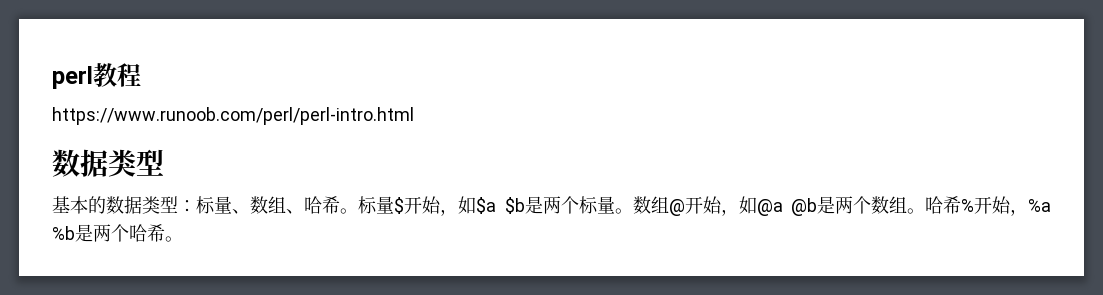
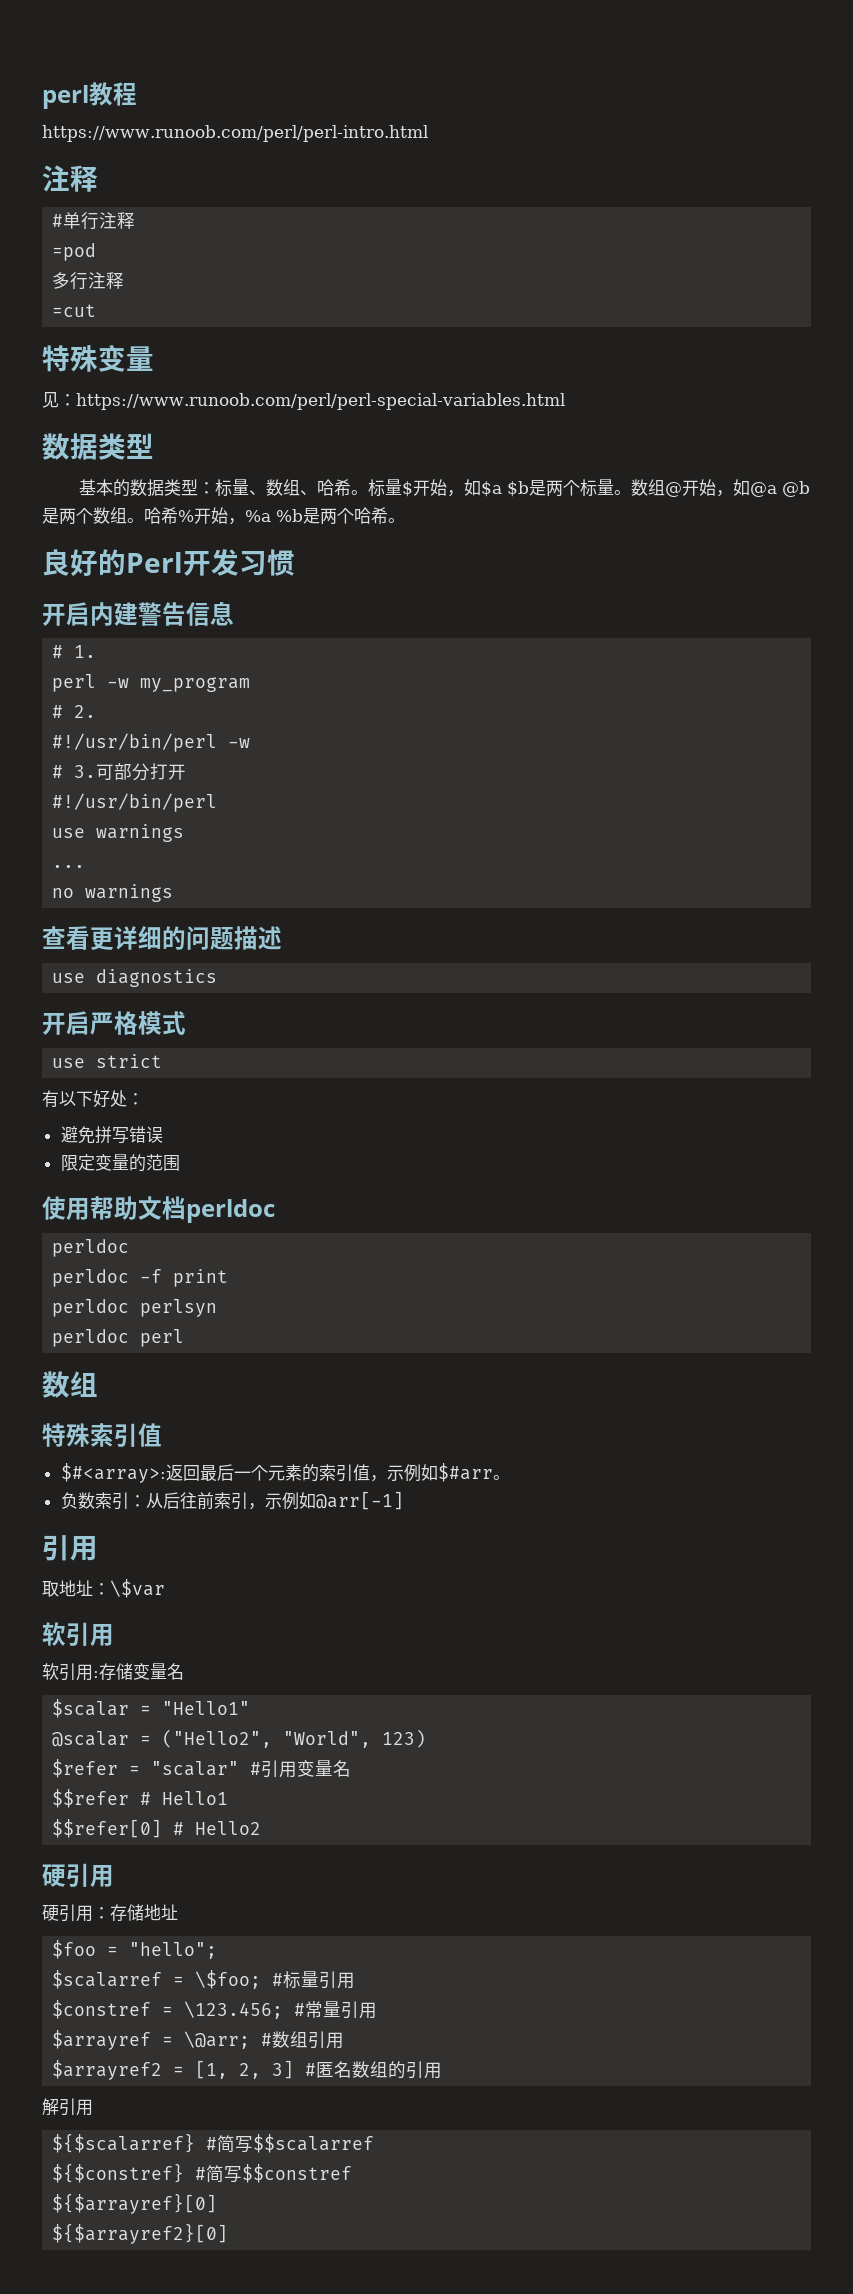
  https://www.runoob.com/perl/perl-intro.html
+ 注释
+ #单行注释
+ =pod
+ 多行注释
+ =cut
+ 特殊变量
+ 见：https://www.runoob.com/perl/perl-special-variables.html
+ 良好的Perl开发习惯
+ 开启内建警告信息
+ # 1.
+ perl -w my_program
+ # 2.
+ #!/usr/bin/perl -w
+ # 3.可部分打开
+ #!/usr/bin/perl
+ use warnings
+ ...
+ no warnings
+ 查看更详细的问题描述
+ use diagnostics
+ 开启严格模式
+ use strict
+ 有以下好处：
+ 避免拼写错误
+ 限定变量的范围
+ 使用帮助文档perldoc
+ perldoc
+ perldoc -f print
+ perldoc perlsyn
+ perldoc perl
+ 数组
+ 特殊索引值
+ $#<array>:返回最后一个元素的索引值，示例如$#arr。
+ 负数索引：从后往前索引，示例如@arr[-1]
+ 引用
+ 取地址：\$var
+ 软引用
+ 软引用:存储变量名
+ $scalar = "Hello1"
+ @scalar = ("Hello2", "World", 123)
+ $refer = "scalar" #引用变量名
+ $$refer # Hello1
+ $$refer[0] # Hello2
+ 硬引用
+ 硬引用：存储地址
+ $foo = "hello";
+ $scalarref = \$foo; #标量引用
+ $constref = \123.456; #常量引用
+ $arrayref = \@arr; #数组引用
+ $arrayref2 = [1, 2, 3] #匿名数组的引用
+ 解引用
+ ${$scalarref} #简写$$scalarref
+ ${$constref} #简写$$constref
+ ${$arrayref}[0]
+ ${$arrayref2}[0]

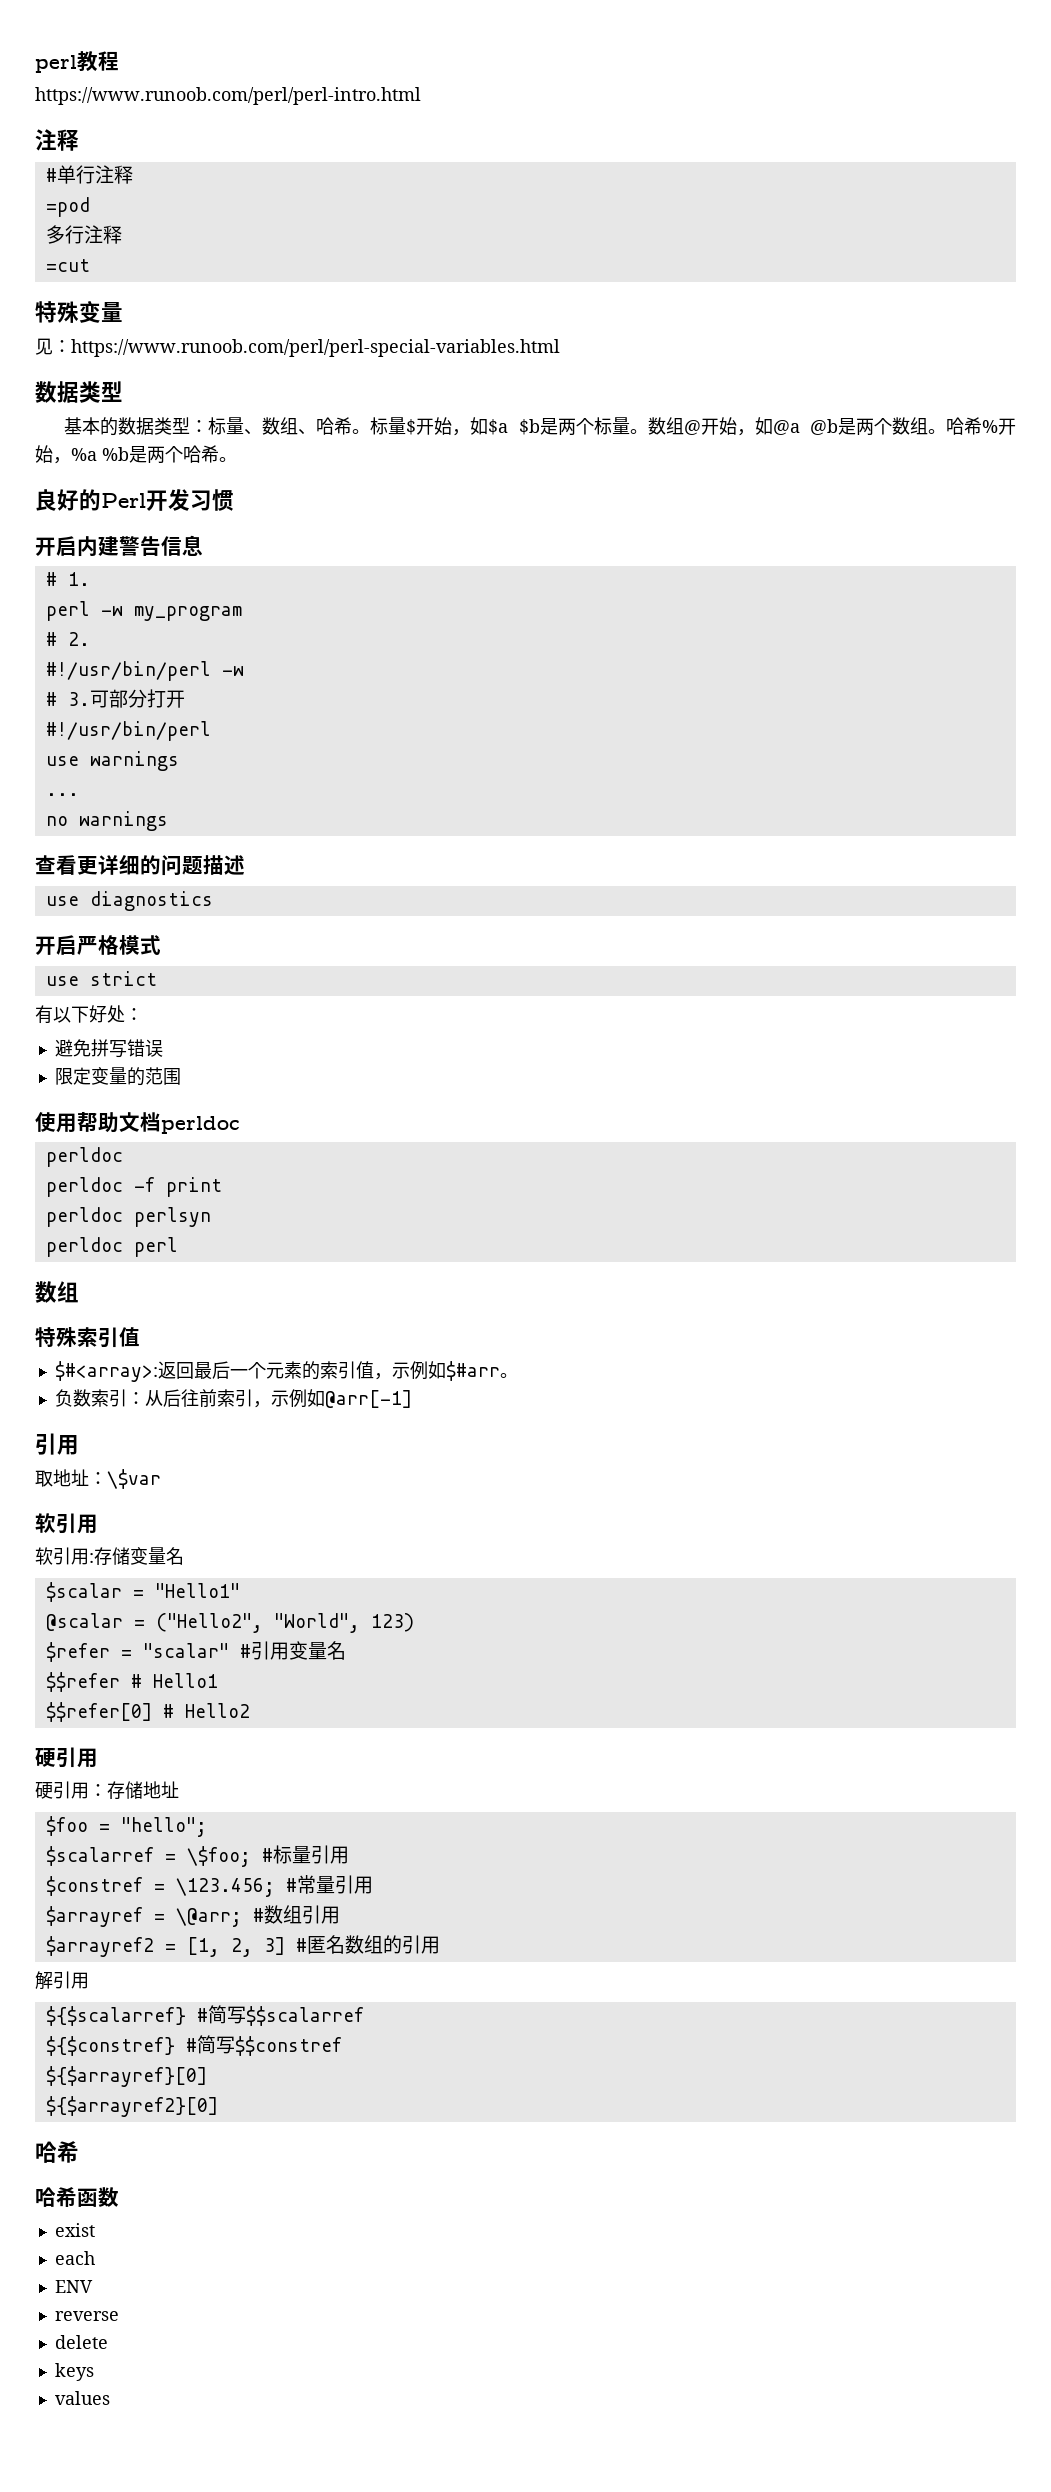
  ${$arrayref2}[0]
+ 哈希
+ 哈希函数
+ exist
+ each
+ ENV
+ reverse
+ delete
+ keys
+ values

